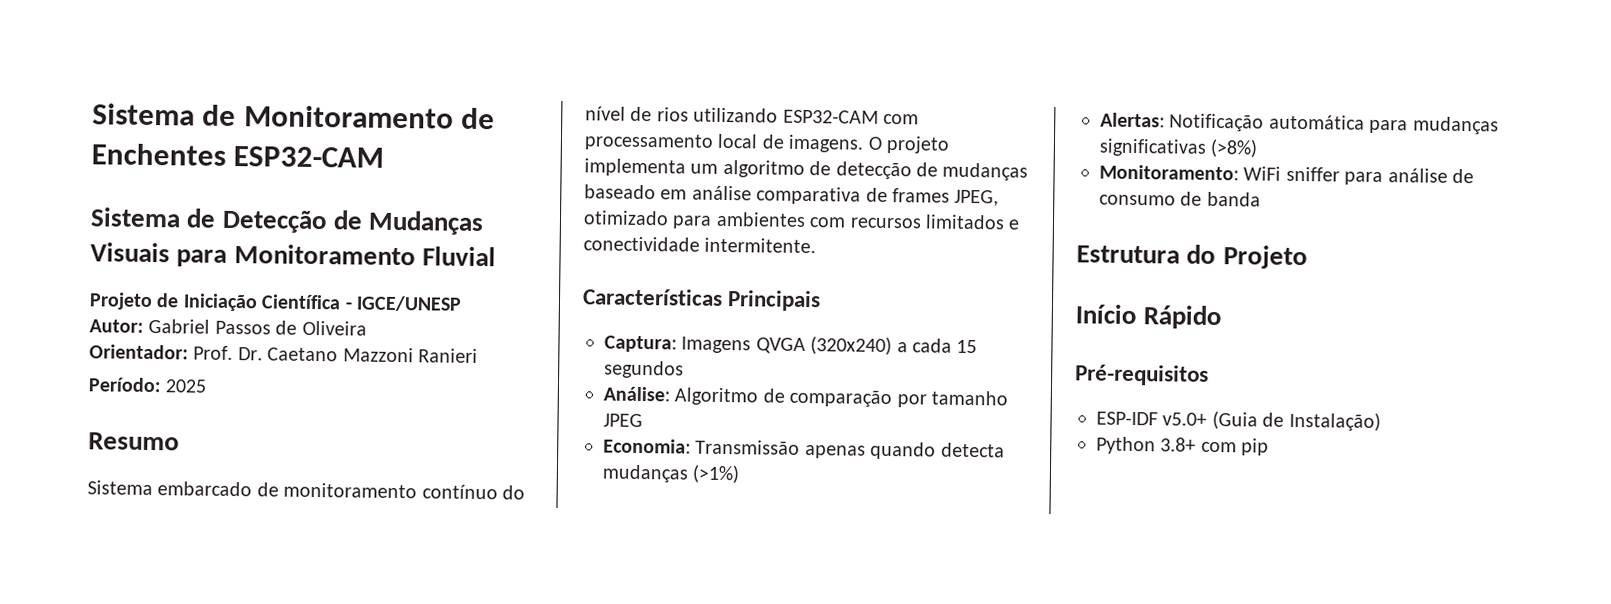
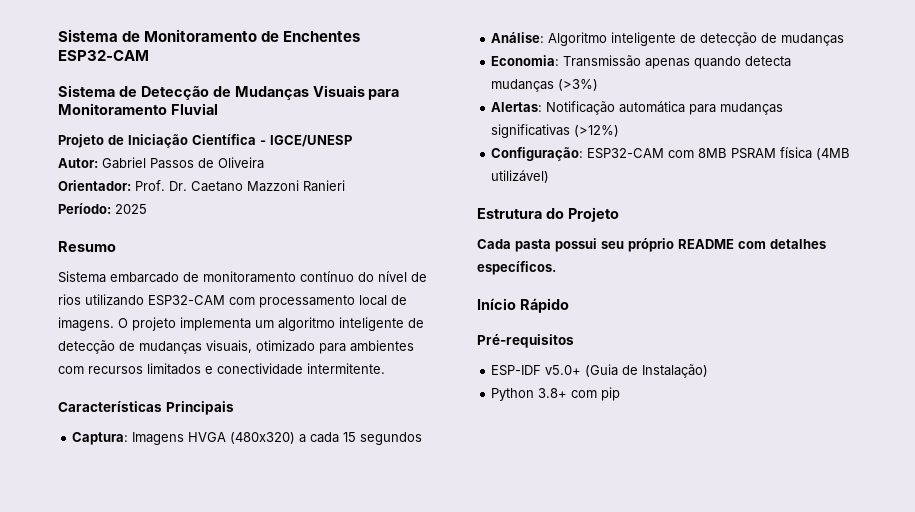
- O projeto implementa um algoritmo de detecção de mudanças baseado em análise comparativa de frames JPEG, otimizado para ambientes com recursos limitados e conectividade intermitente.
+ O projeto implementa um algoritmo inteligente de detecção de mudanças visuais, otimizado para ambientes com recursos limitados e conectividade intermitente.
- Captura: Imagens QVGA (320x240) a cada 15 segundos
+ Captura: Imagens HVGA (480x320) a cada 15 segundos
- Análise: Algoritmo de comparação por tamanho JPEG
+ Análise: Algoritmo inteligente de detecção de mudanças
- Economia: Transmissão apenas quando detecta mudanças (>1%)
+ Economia: Transmissão apenas quando detecta mudanças (>3%)
- Alertas: Notificação automática para mudanças significativas (>8%)
- Monitoramento: WiFi sniffer para análise de consumo de banda
+ Alertas: Notificação automática para mudanças significativas (>12%)
+ Configuração: ESP32-CAM com 8MB PSRAM física (4MB utilizável)
  Estrutura do Projeto
+ Cada pasta possui seu próprio README com detalhes específicos.

